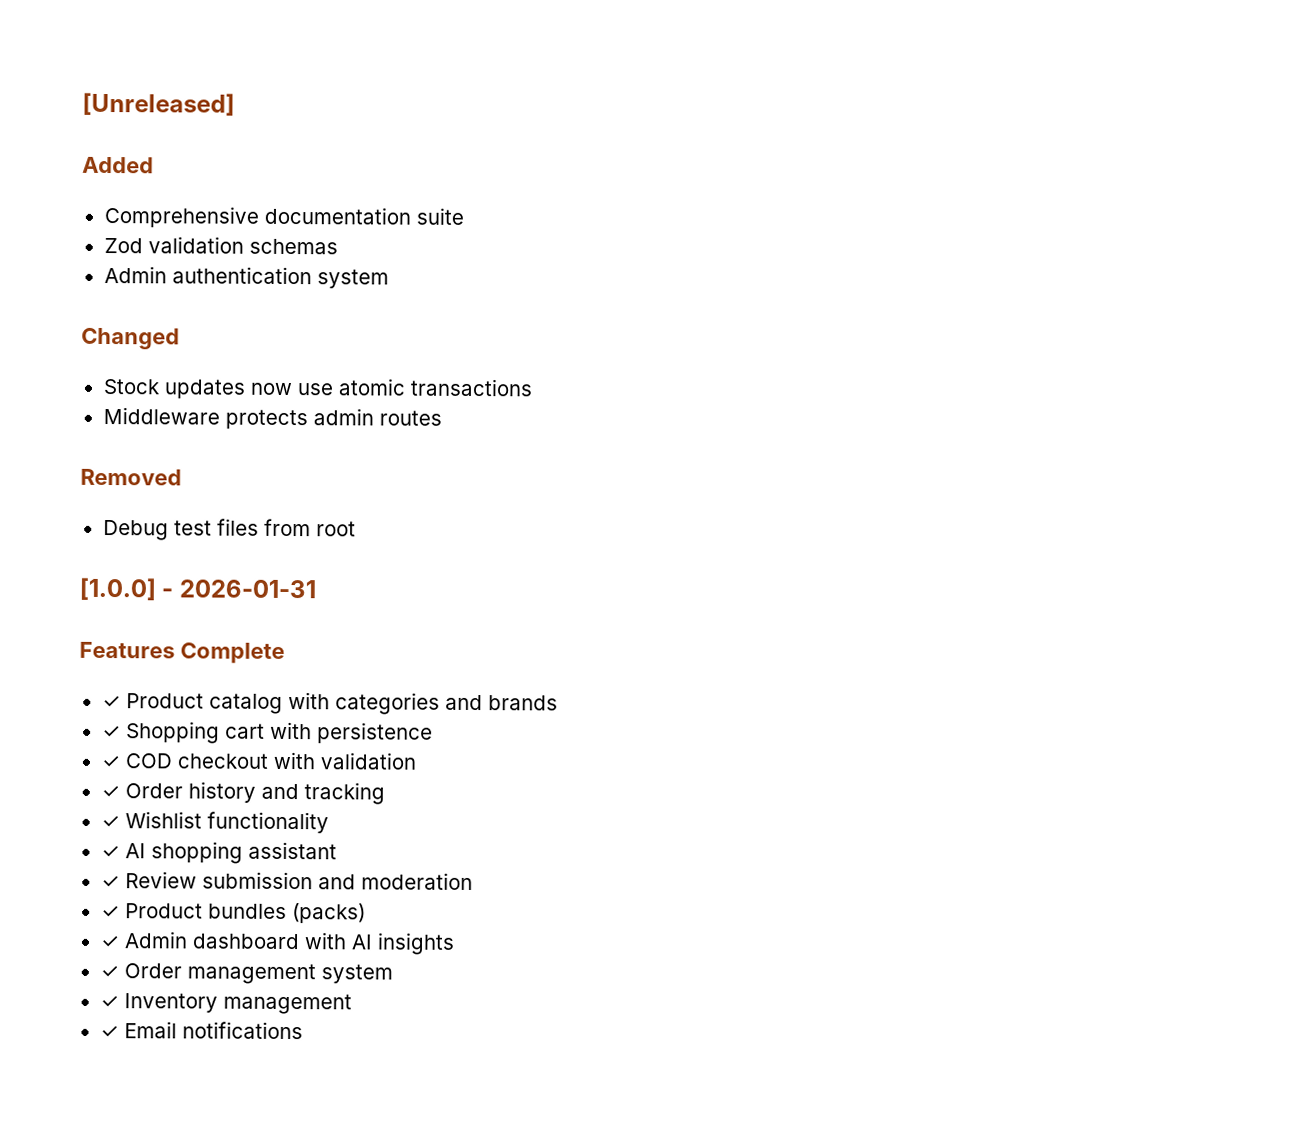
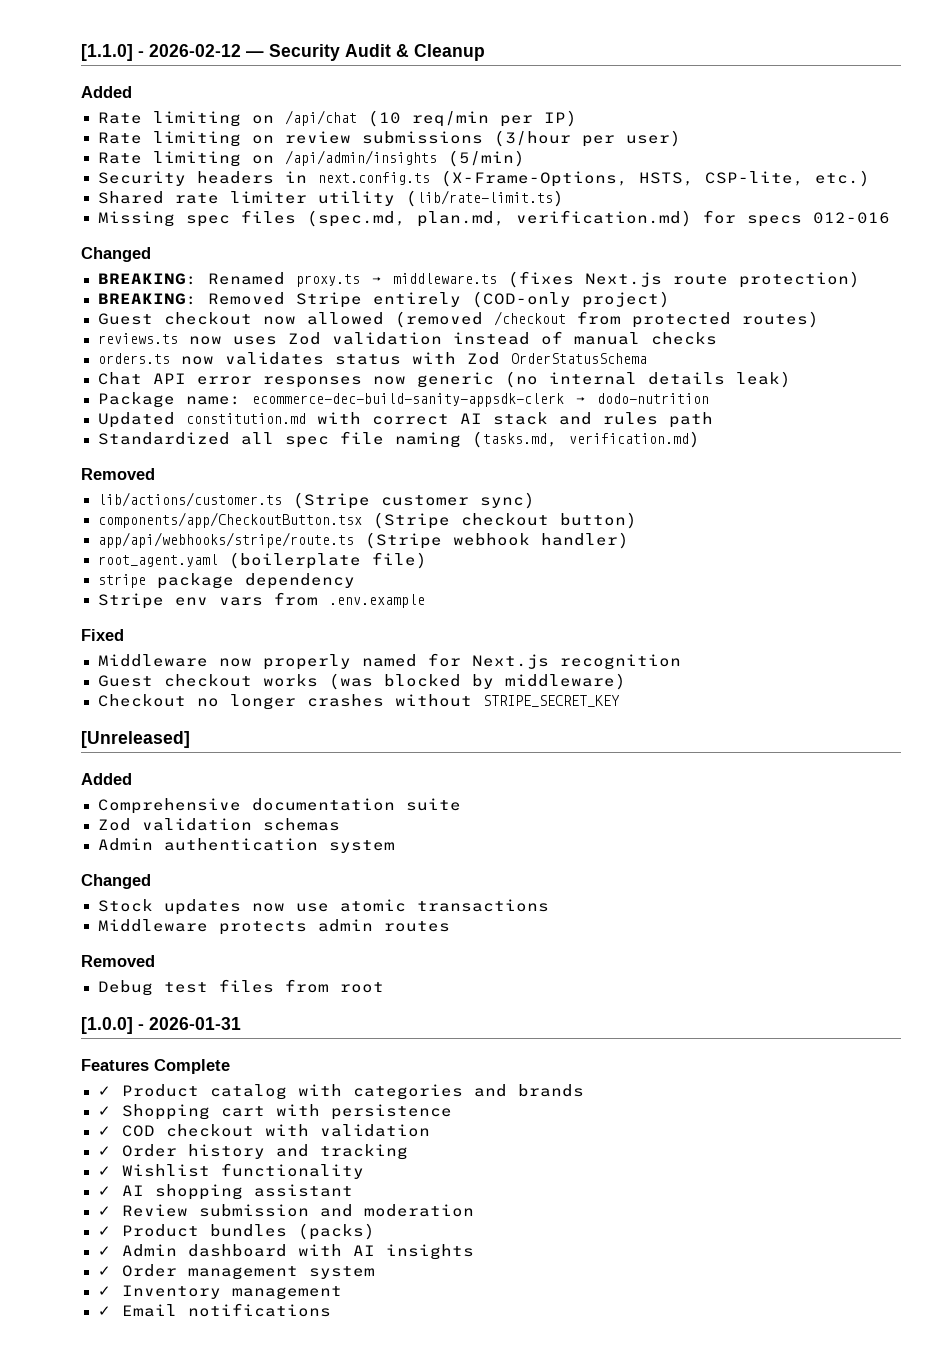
+ [1.1.0] - 2026-02-12 — Security Audit & Cleanup
+ Added
+ Rate limiting on /api/chat (10 req/min per IP)
+ Rate limiting on review submissions (3/hour per user)
+ Rate limiting on /api/admin/insights (5/min)
+ Security headers in next.config.ts (X-Frame-Options, HSTS, CSP-lite, etc.)
+ Shared rate limiter utility (lib/rate-limit.ts)
+ Missing spec files (spec.md, plan.md, verification.md) for specs 012-016
+ Changed
+ BREAKING: Renamed proxy.ts → middleware.ts (fixes Next.js route protection)
+ BREAKING: Removed Stripe entirely (COD-only project)
+ Guest checkout now allowed (removed /checkout from protected routes)
+ reviews.ts now uses Zod validation instead of manual checks
+ orders.ts now validates status with Zod OrderStatusSchema
+ Chat API error responses now generic (no internal details leak)
+ Package name: ecommerce-dec-build-sanity-appsdk-clerk → dodo-nutrition
+ Updated constitution.md with correct AI stack and rules path
+ Standardized all spec file naming (tasks.md, verification.md)
+ Removed
+ lib/actions/customer.ts (Stripe customer sync)
+ components/app/CheckoutButton.tsx (Stripe checkout button)
+ app/api/webhooks/stripe/route.ts (Stripe webhook handler)
+ root_agent.yaml (boilerplate file)
+ stripe package dependency
+ Stripe env vars from .env.example
+ Fixed
+ Middleware now properly named for Next.js recognition
+ Guest checkout works (was blocked by middleware)
+ Checkout no longer crashes without STRIPE_SECRET_KEY

